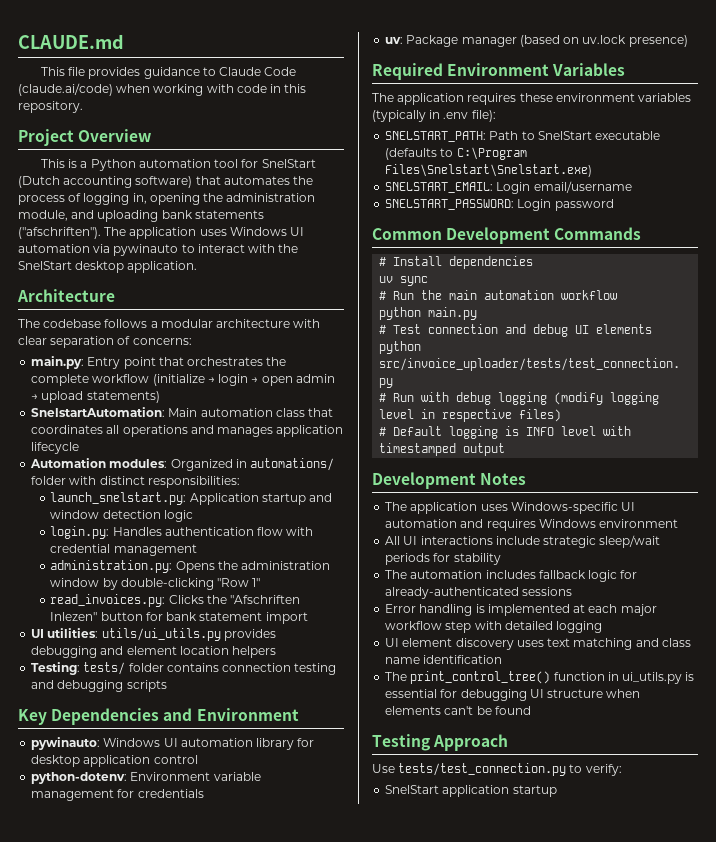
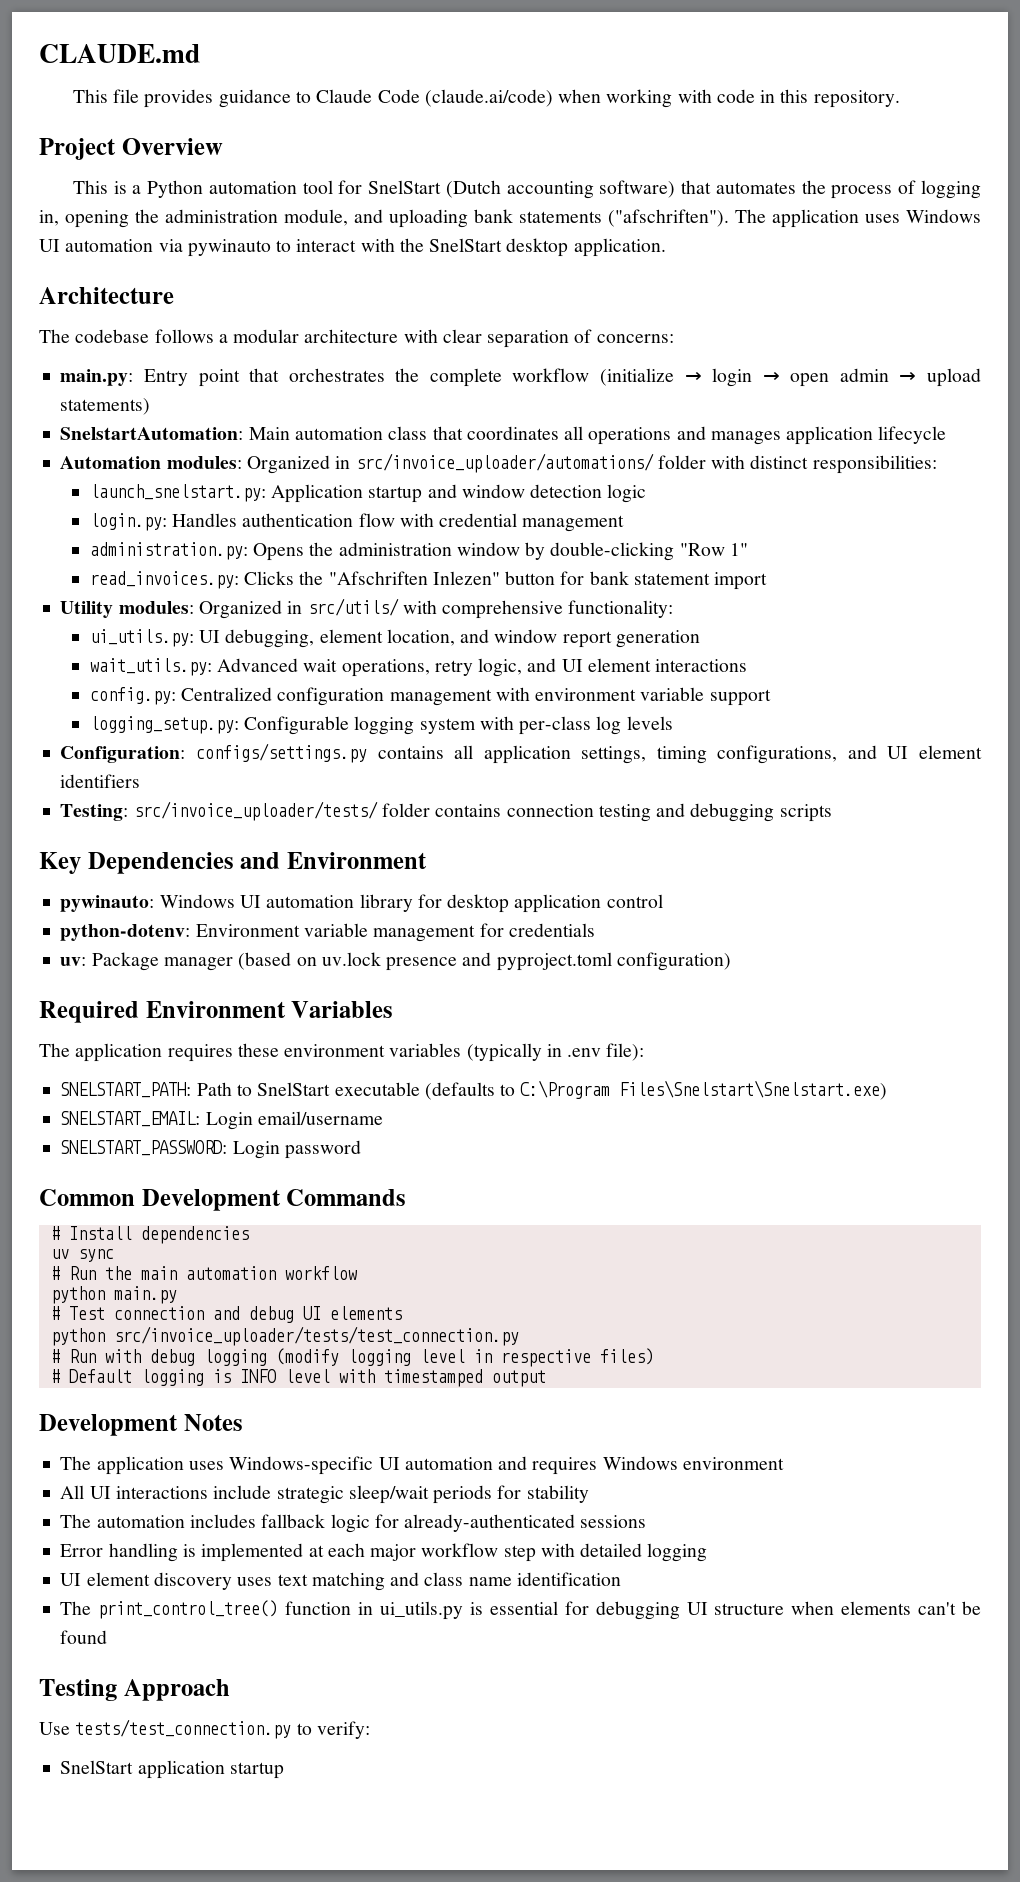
- Automation modules: Organized in automations/ folder with distinct responsibilities:
+ Automation modules: Organized in src/invoice_uploader/automations/ folder with distinct responsibilities:
- UI utilities: utils/ui_utils.py provides debugging and element location helpers
+ Utility modules: Organized in src/utils/ with comprehensive functionality:
+ ui_utils.py: UI debugging, element location, and window report generation
+ wait_utils.py: Advanced wait operations, retry logic, and UI element interactions
+ config.py: Centralized configuration management with environment variable support
+ logging_setup.py: Configurable logging system with per-class log levels
+ Configuration: configs/settings.py contains all application settings, timing configurations, and UI element identifiers
- Testing: tests/ folder contains connection testing and debugging scripts
+ Testing: src/invoice_uploader/tests/ folder contains connection testing and debugging scripts
- uv: Package manager (based on uv.lock presence)
+ uv: Package manager (based on uv.lock presence and pyproject.toml configuration)

